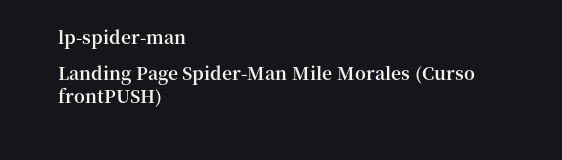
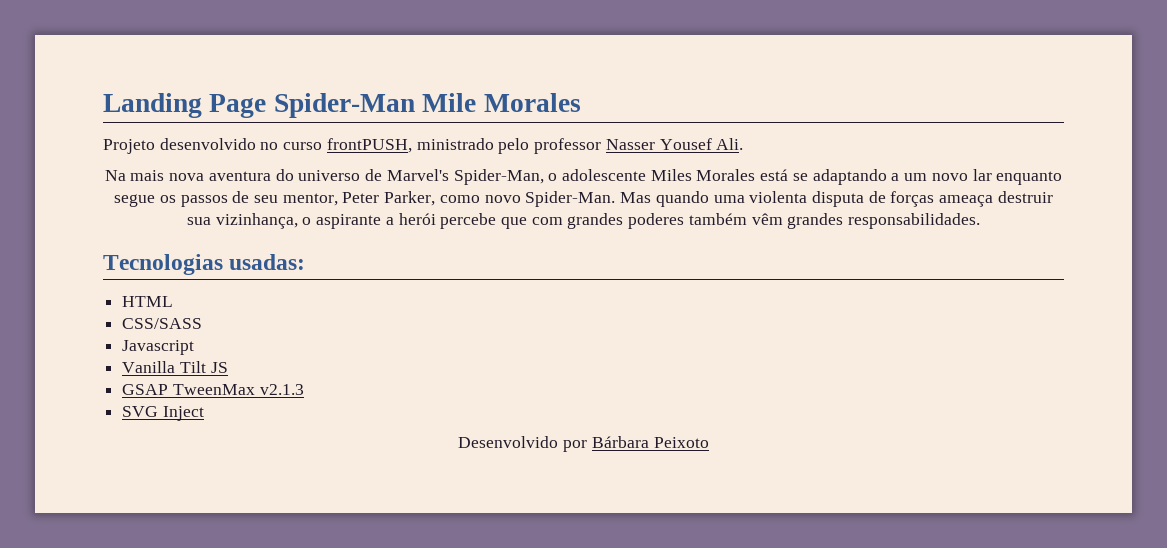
- lp-spider-man
- Landing Page Spider-Man Mile Morales (Curso frontPUSH)
+ Landing Page Spider-Man Mile Morales
+ Projeto desenvolvido no curso frontPUSH, ministrado pelo professor Nasser Yousef Ali.
+ Na mais nova aventura do universo de Marvel's Spider-Man, o adolescente Miles Morales está se adaptando a um novo lar enquanto segue os passos de seu mentor, Peter Parker, como novo Spider-Man. Mas quando uma violenta disputa de forças ameaça destruir sua vizinhança, o aspirante a herói percebe que com grandes poderes também vêm grandes responsabilidades.
+ Tecnologias usadas:
+ HTML
+ CSS/SASS
+ Javascript
+ Vanilla Tilt JS
+ GSAP TweenMax v2.1.3
+ SVG Inject
+ Desenvolvido por Bárbara Peixoto

